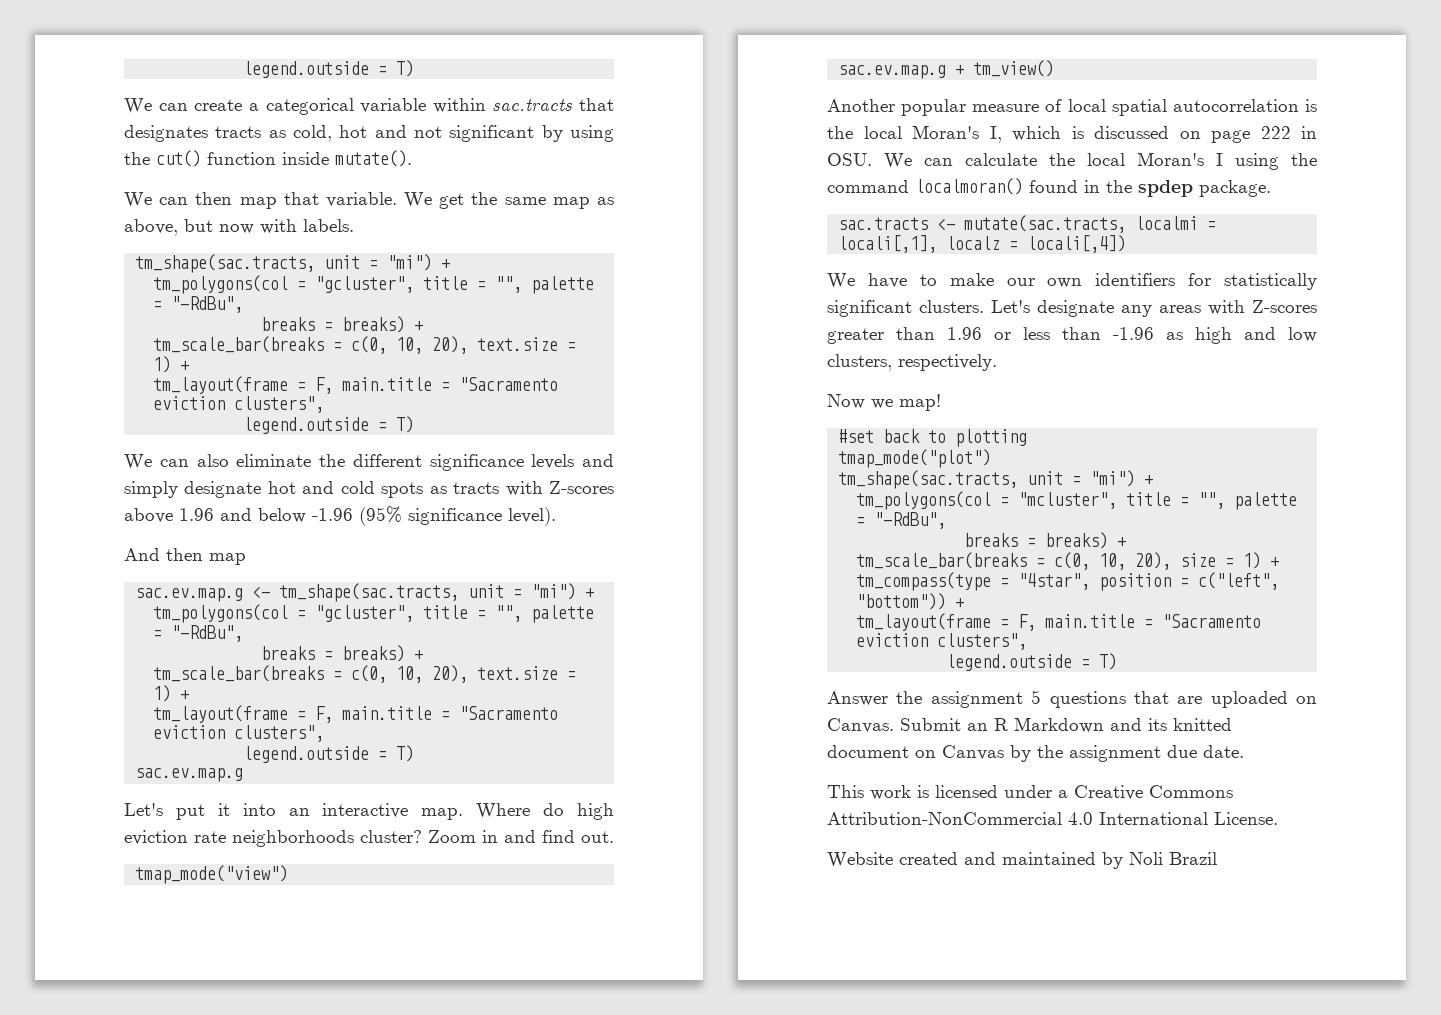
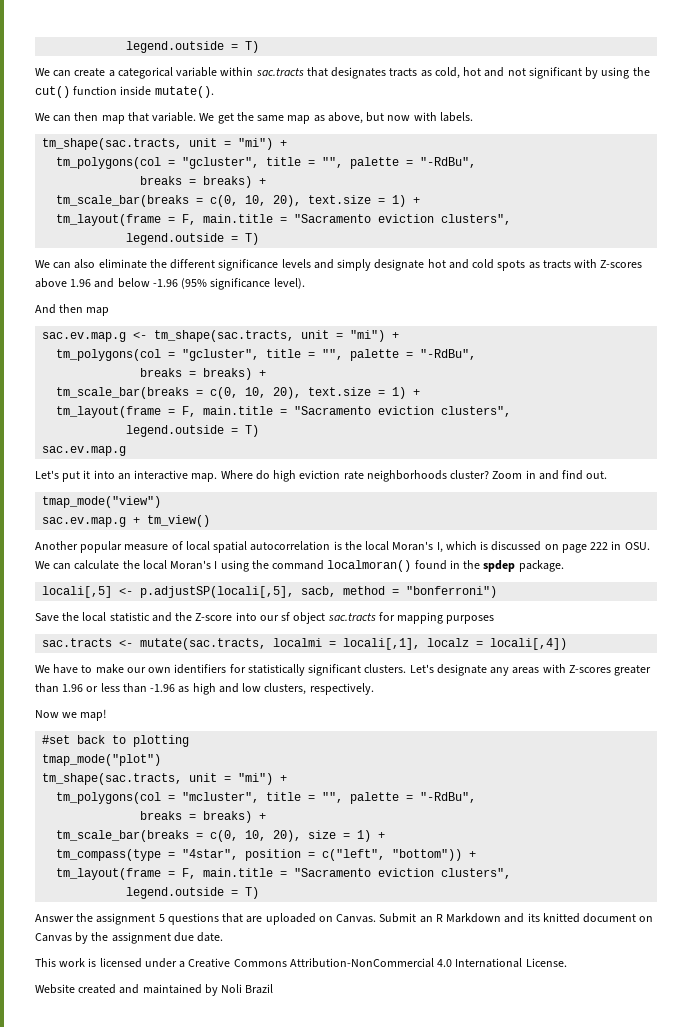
+ locali[,5] <- p.adjustSP(locali[,5], sacb, method = "bonferroni")
+ Save the local statistic and the Z-score into our sf object sac.tracts for mapping purposes

